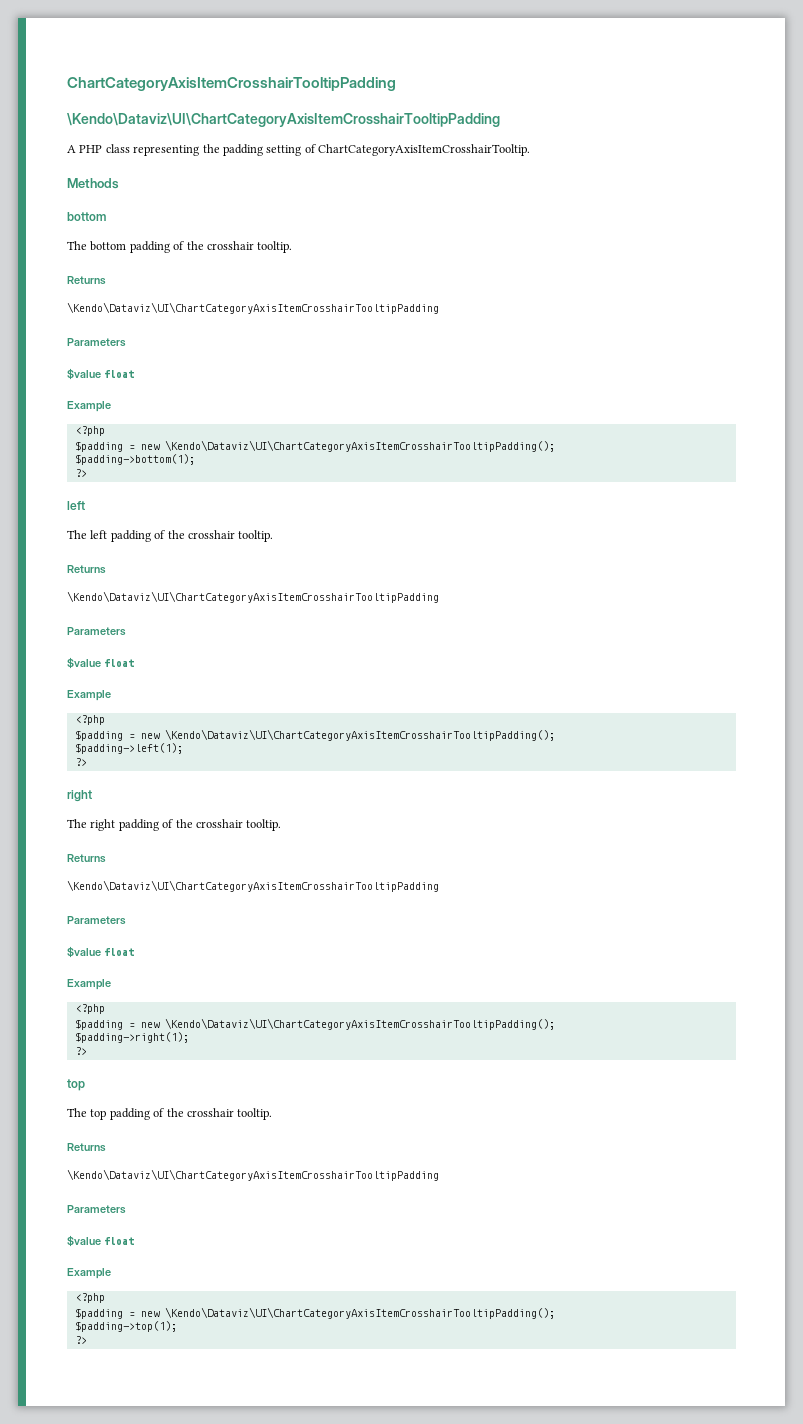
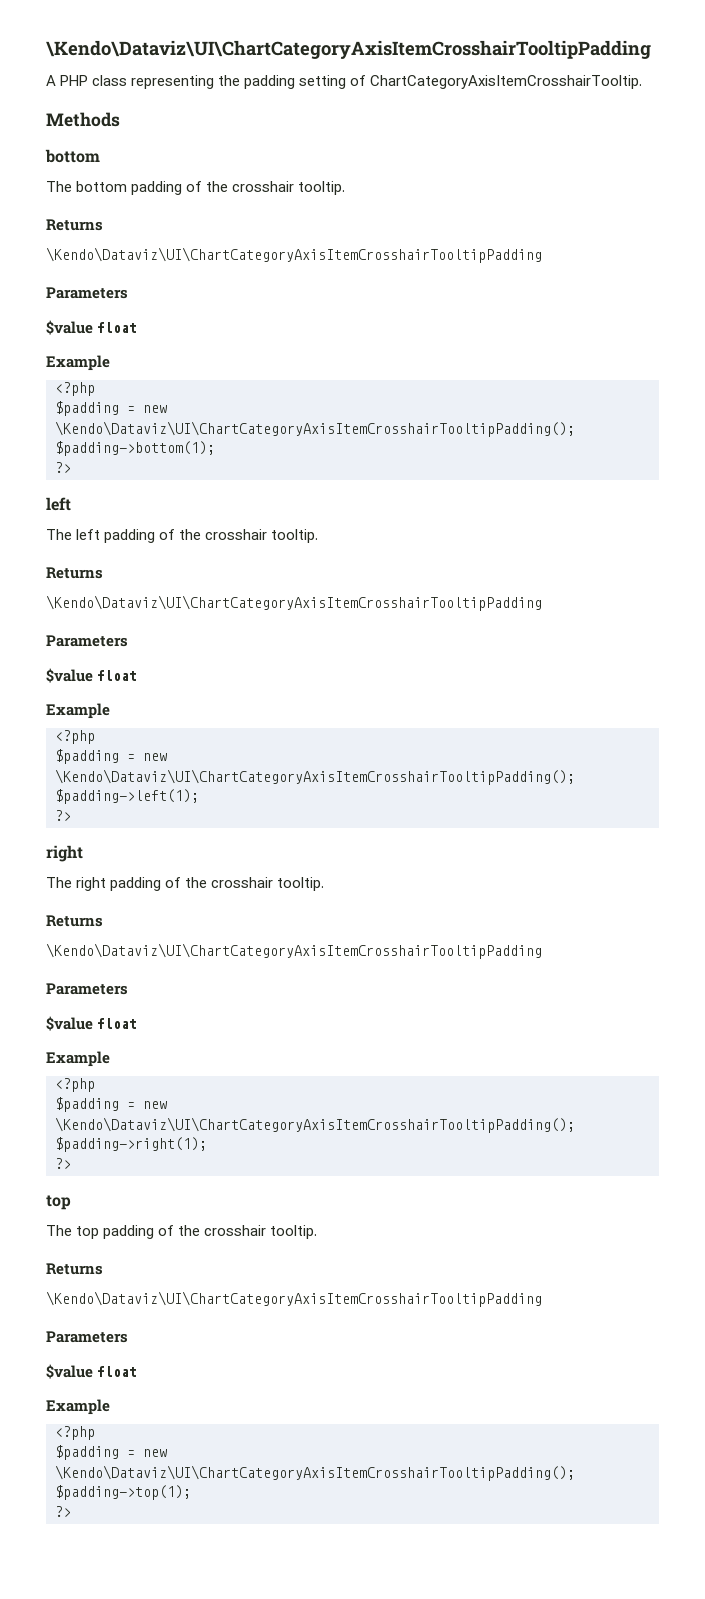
- ChartCategoryAxisItemCrosshairTooltipPadding

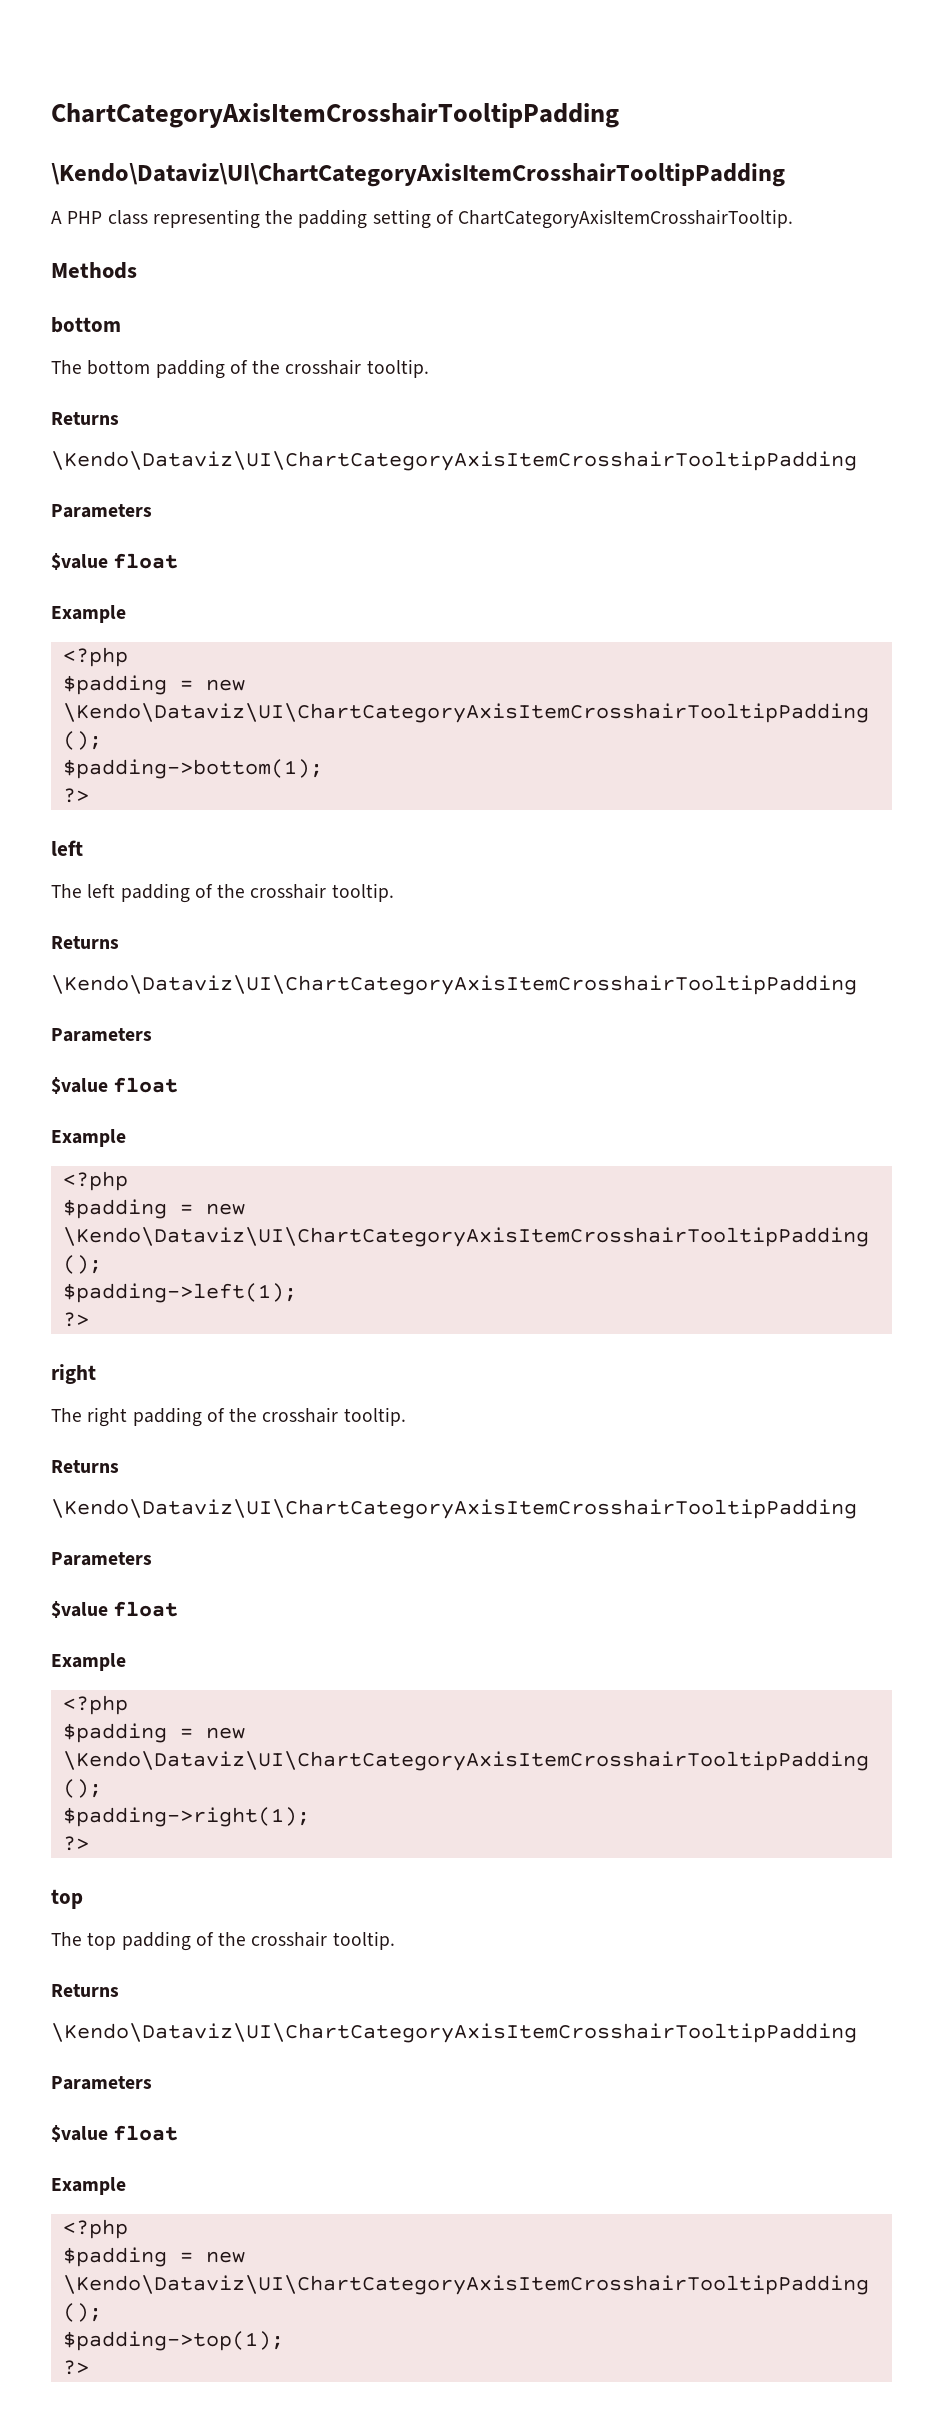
+ ChartCategoryAxisItemCrosshairTooltipPadding

